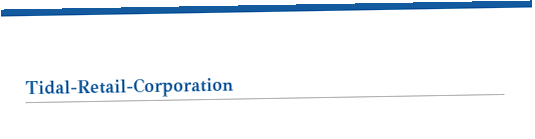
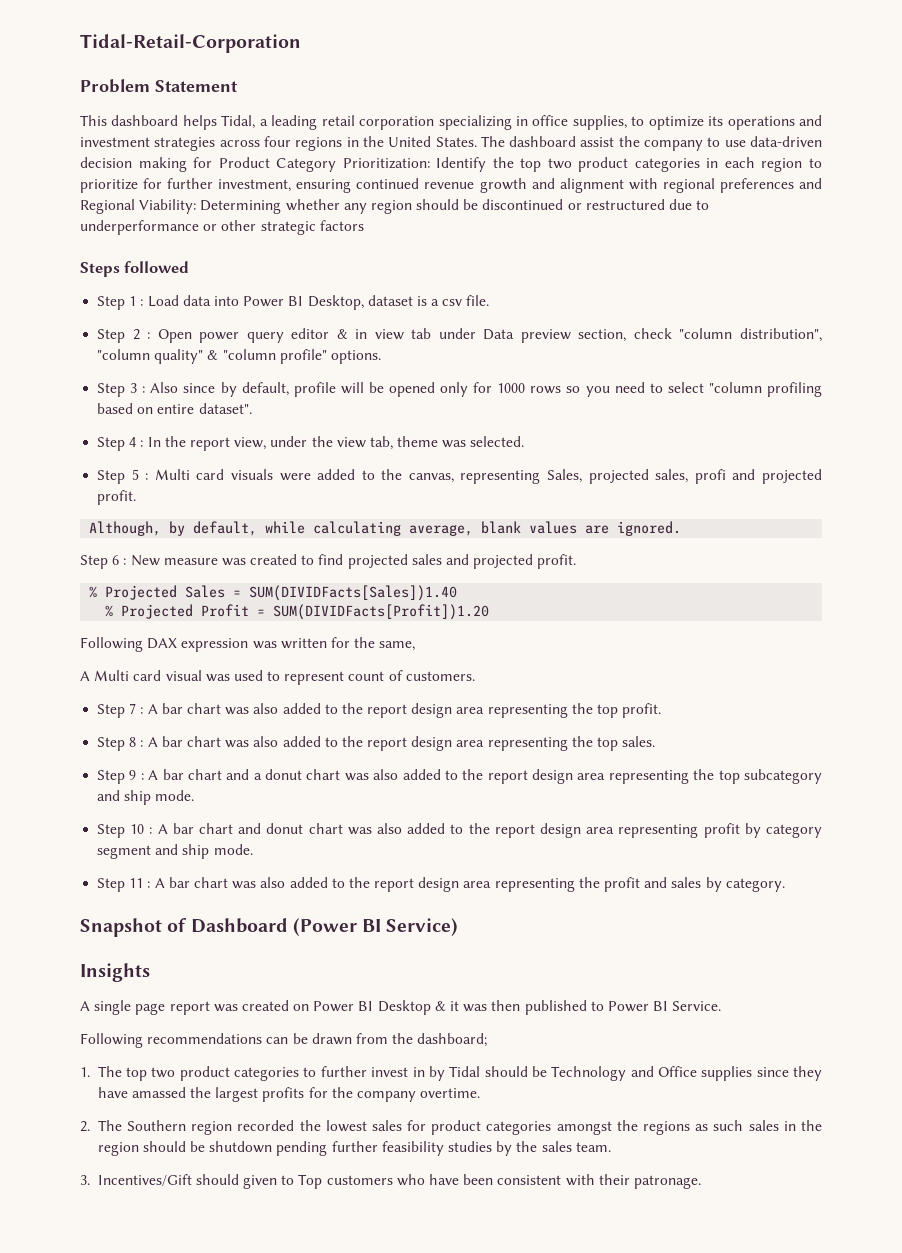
+ Problem Statement
+ This dashboard helps Tidal, a leading retail corporation specializing in office supplies, to optimize its operations and investment strategies across four regions in the United States. The dashboard assist the company to use data-driven decision making for Product Category Prioritization: Identify the top two product categories in each region to prioritize for further investment, ensuring continued revenue growth and alignment with regional preferences and Regional Viability: Determining whether any region should be discontinued or restructured due to underperformance or other strategic factors
+ Steps followed
+ Step 1 : Load data into Power BI Desktop, dataset is a csv file.
+ Step 2 : Open power query editor & in view tab under Data preview section, check "column distribution", "column quality" & "column profile" options.
+ Step 3 : Also since by default, profile will be opened only for 1000 rows so you need to select "column profiling based on entire dataset".
+ Step 4 : In the report view, under the view tab, theme was selected.
+ Step 5 : Multi card visuals were added to the canvas, representing Sales, projected sales, profi and projected profit.
+ Although, by default, while calculating average, blank values are ignored.
+ Step 6 : New measure was created to find projected sales and projected profit.
+ % Projected Sales = SUM(DIVIDFacts[Sales])1.40
+ % Projected Profit = SUM(DIVIDFacts[Profit])1.20
+ Following DAX expression was written for the same,
+ A Multi card visual was used to represent count of customers.
+ Step 7 : A bar chart was also added to the report design area representing the top profit.
+ Step 8 : A bar chart was also added to the report design area representing the top sales.
+ Step 9 : A bar chart and a donut chart was also added to the report design area representing the top subcategory and ship mode.
+ Step 10 : A bar chart and donut chart was also added to the report design area representing profit by category segment and ship mode.
+ Step 11 : A bar chart was also added to the report design area representing the profit and sales by category.
+ Snapshot of Dashboard (Power BI Service)
+ Insights
+ A single page report was created on Power BI Desktop & it was then published to Power BI Service.
+ Following recommendations can be drawn from the dashboard;
+ 1. The top two product categories to further invest in by Tidal should be Technology and Office supplies since they have amassed the largest profits for the company overtime.
+ 2. The Southern region recorded the lowest sales for product categories amongst the regions as such sales in the region should be shutdown pending further feasibility studies by the sales team.
+ 3. Incentives/Gift should given to Top customers who have been consistent with their patronage.

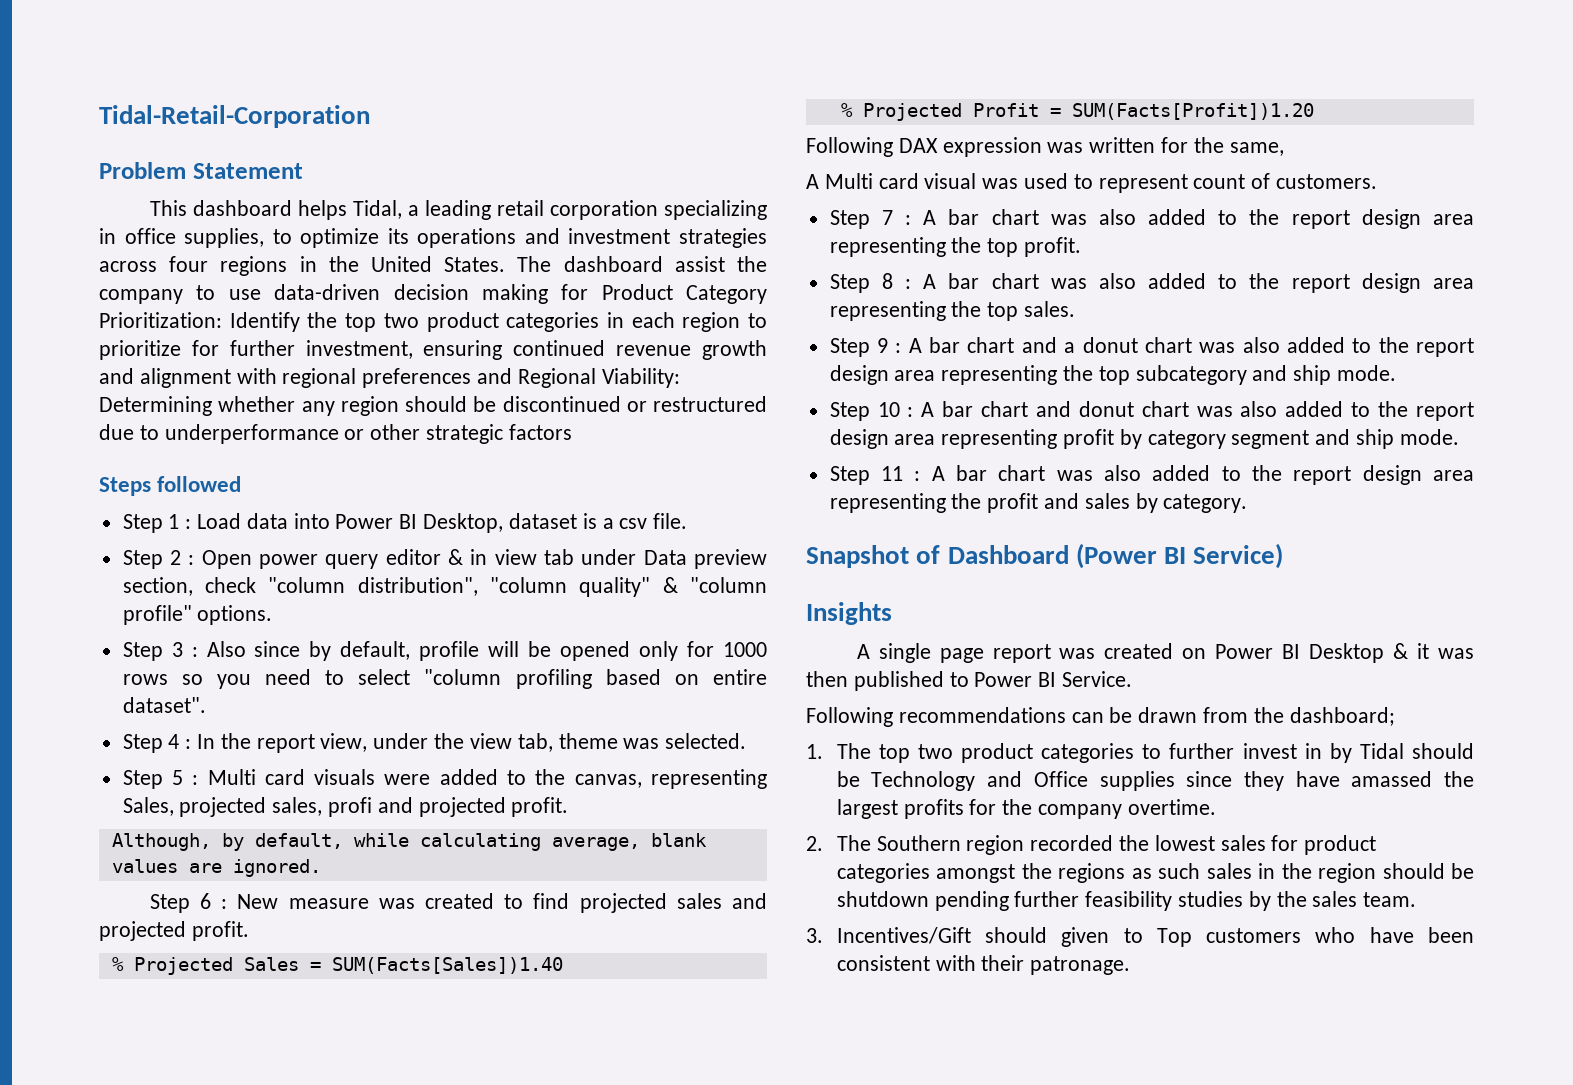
- % Projected Sales = SUM(DIVIDFacts[Sales])1.40
+ % Projected Sales = SUM(Facts[Sales])1.40
- % Projected Profit = SUM(DIVIDFacts[Profit])1.20
+ % Projected Profit = SUM(Facts[Profit])1.20

